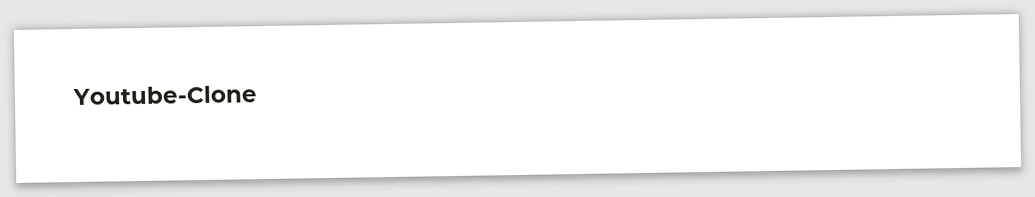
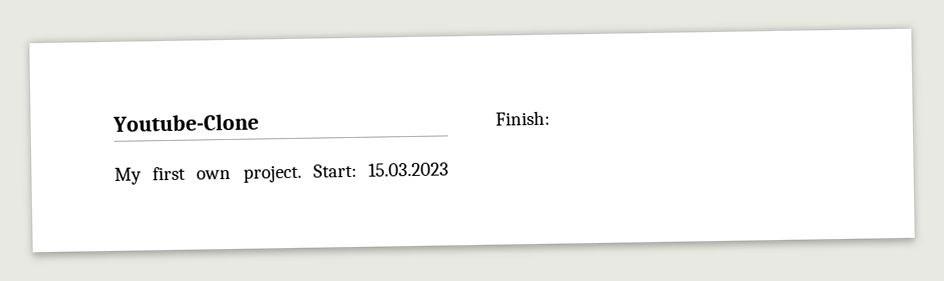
+ My first own project. Start: 15.03.2023 Finish:

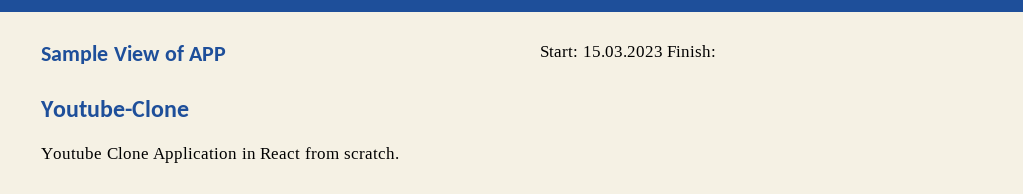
+ Sample View of APP
  Youtube-Clone
- My first own project. Start: 15.03.2023 Finish:
+ Youtube Clone Application in React from scratch.
+ Start: 15.03.2023 Finish:

